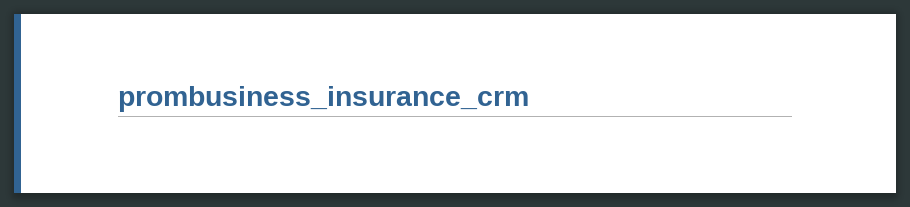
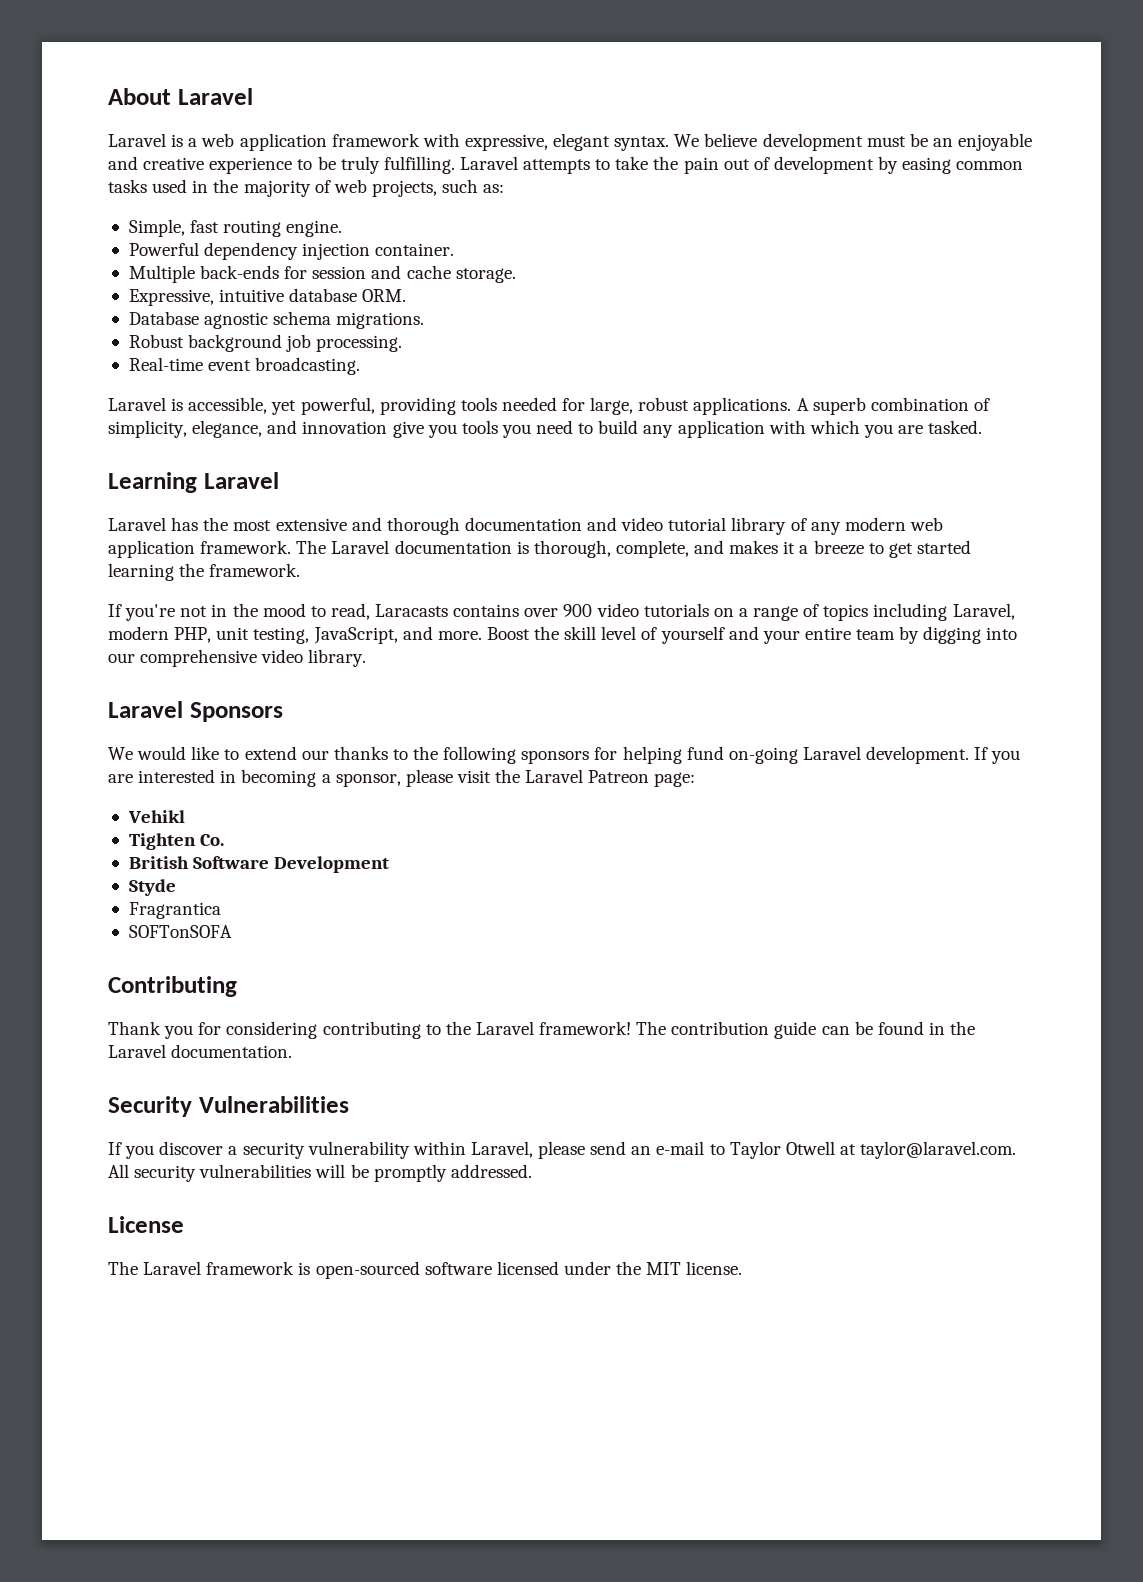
- prombusiness_insurance_crm
+ About Laravel
+ Laravel is a web application framework with expressive, elegant syntax. We believe development must be an enjoyable and creative experience to be truly fulfilling. Laravel attempts to take the pain out of development by easing common tasks used in the majority of web projects, such as:
+ Simple, fast routing engine.
+ Powerful dependency injection container.
+ Multiple back-ends for session and cache storage.
+ Expressive, intuitive database ORM.
+ Database agnostic schema migrations.
+ Robust background job processing.
+ Real-time event broadcasting.
+ Laravel is accessible, yet powerful, providing tools needed for large, robust applications. A superb combination of simplicity, elegance, and innovation give you tools you need to build any application with which you are tasked.
+ Learning Laravel
+ Laravel has the most extensive and thorough documentation and video tutorial library of any modern web application framework. The Laravel documentation is thorough, complete, and makes it a breeze to get started learning the framework.
+ If you're not in the mood to read, Laracasts contains over 900 video tutorials on a range of topics including Laravel, modern PHP, unit testing, JavaScript, and more. Boost the skill level of yourself and your entire team by digging into our comprehensive video library.
+ Laravel Sponsors
+ We would like to extend our thanks to the following sponsors for helping fund on-going Laravel development. If you are interested in becoming a sponsor, please visit the Laravel Patreon page:
+ Vehikl
+ Tighten Co.
+ British Software Development
+ Styde
+ Fragrantica
+ SOFTonSOFA
+ Contributing
+ Thank you for considering contributing to the Laravel framework! The contribution guide can be found in the Laravel documentation.
+ Security Vulnerabilities
+ If you discover a security vulnerability within Laravel, please send an e-mail to Taylor Otwell at taylor@laravel.com. All security vulnerabilities will be promptly addressed.
+ License
+ The Laravel framework is open-sourced software licensed under the MIT license.

